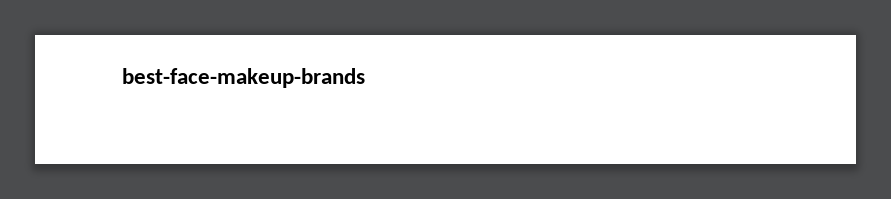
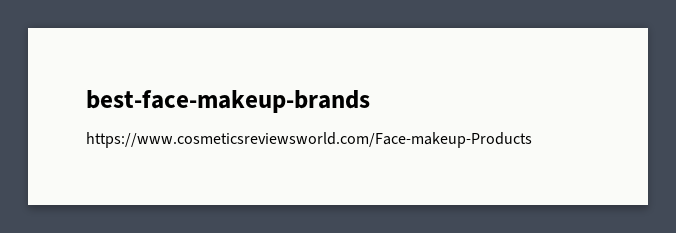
+ https://www.cosmeticsreviewsworld.com/Face-makeup-Products

